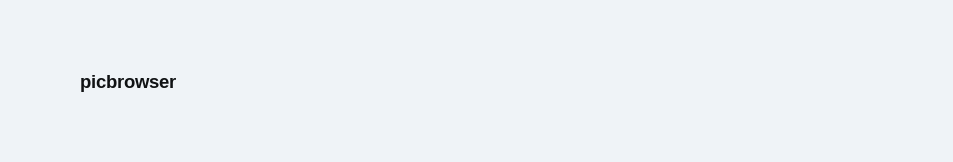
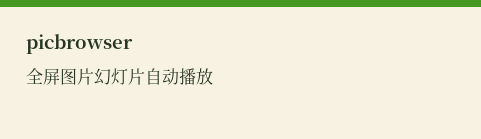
+ 全屏图片幻灯片自动播放

